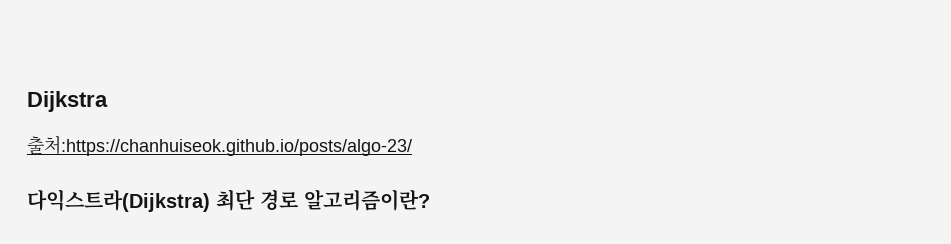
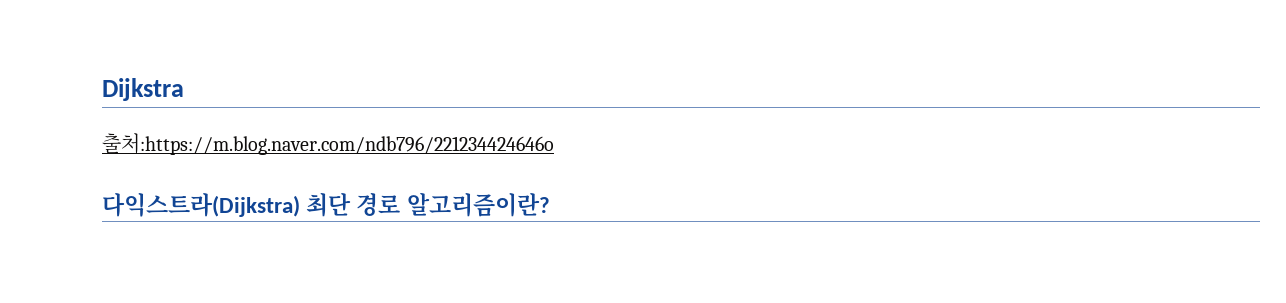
- 출처:https://chanhuiseok.github.io/posts/algo-23/
+ 출처:https://m.blog.naver.com/ndb796/221234424646o

